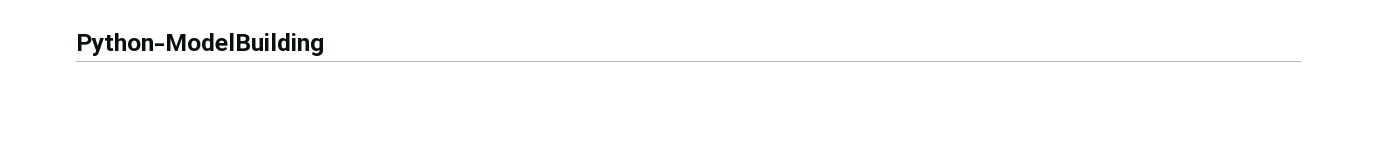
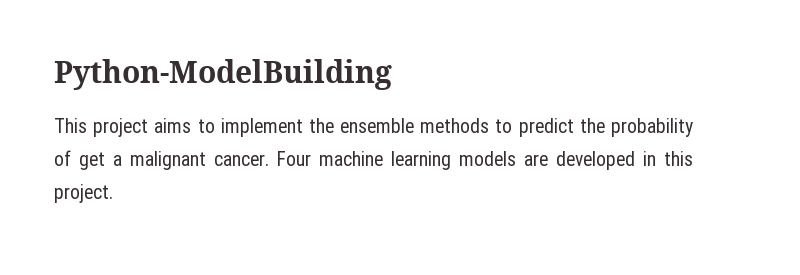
+ This project aims to implement the ensemble methods to predict the probability of get a malignant cancer. Four machine learning models are developed in this project.

